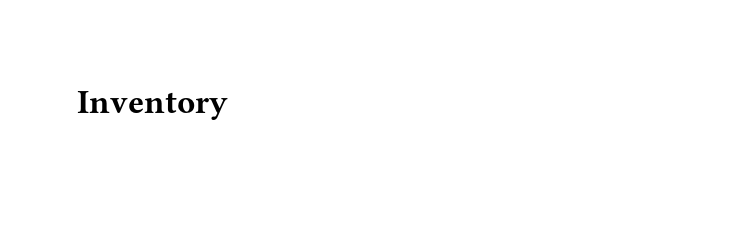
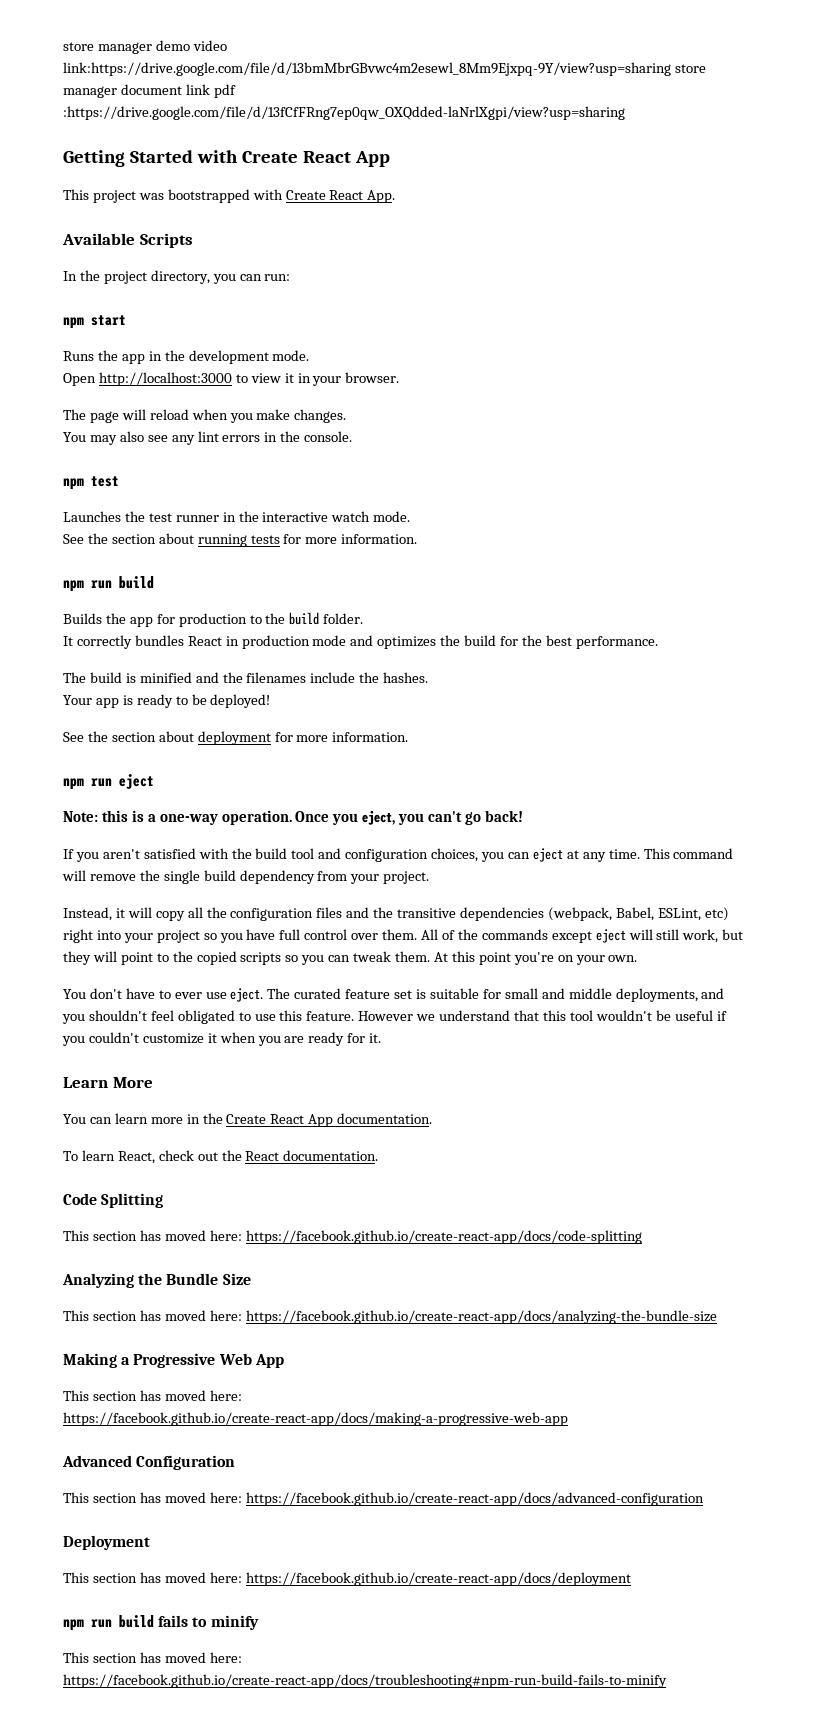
- Inventory
+ store manager demo video link:https://drive.google.com/file/d/13bmMbrGBvwc4m2esewl_8Mm9Ejxpq-9Y/view?usp=sharing store manager document link pdf :https://drive.google.com/file/d/13fCfFRng7ep0qw_OXQdded-laNrlXgpi/view?usp=sharing
+ Getting Started with Create React App
+ This project was bootstrapped with Create React App.
+ Available Scripts
+ In the project directory, you can run:
+ npm start
+ Runs the app in the development mode.
+ Open http://localhost:3000 to view it in your browser.
+ The page will reload when you make changes.
+ You may also see any lint errors in the console.
+ npm test
+ Launches the test runner in the interactive watch mode.
+ See the section about running tests for more information.
+ npm run build
+ Builds the app for production to the build folder.
+ It correctly bundles React in production mode and optimizes the build for the best performance.
+ The build is minified and the filenames include the hashes.
+ Your app is ready to be deployed!
+ See the section about deployment for more information.
+ npm run eject
+ Note: this is a one-way operation. Once you eject, you can't go back!
+ If you aren't satisfied with the build tool and configuration choices, you can eject at any time. This command will remove the single build dependency from your project.
+ Instead, it will copy all the configuration files and the transitive dependencies (webpack, Babel, ESLint, etc) right into your project so you have full control over them. All of the commands except eject will still work, but they will point to the copied scripts so you can tweak them. At this point you're on your own.
+ You don't have to ever use eject. The curated feature set is suitable for small and middle deployments, and you shouldn't feel obligated to use this feature. However we understand that this tool wouldn't be useful if you couldn't customize it when you are ready for it.
+ Learn More
+ You can learn more in the Create React App documentation.
+ To learn React, check out the React documentation.
+ Code Splitting
+ This section has moved here: https://facebook.github.io/create-react-app/docs/code-splitting
+ Analyzing the Bundle Size
+ This section has moved here: https://facebook.github.io/create-react-app/docs/analyzing-the-bundle-size
+ Making a Progressive Web App
+ This section has moved here: https://facebook.github.io/create-react-app/docs/making-a-progressive-web-app
+ Advanced Configuration
+ This section has moved here: https://facebook.github.io/create-react-app/docs/advanced-configuration
+ Deployment
+ This section has moved here: https://facebook.github.io/create-react-app/docs/deployment
+ npm run build fails to minify
+ This section has moved here: https://facebook.github.io/create-react-app/docs/troubleshooting#npm-run-build-fails-to-minify

